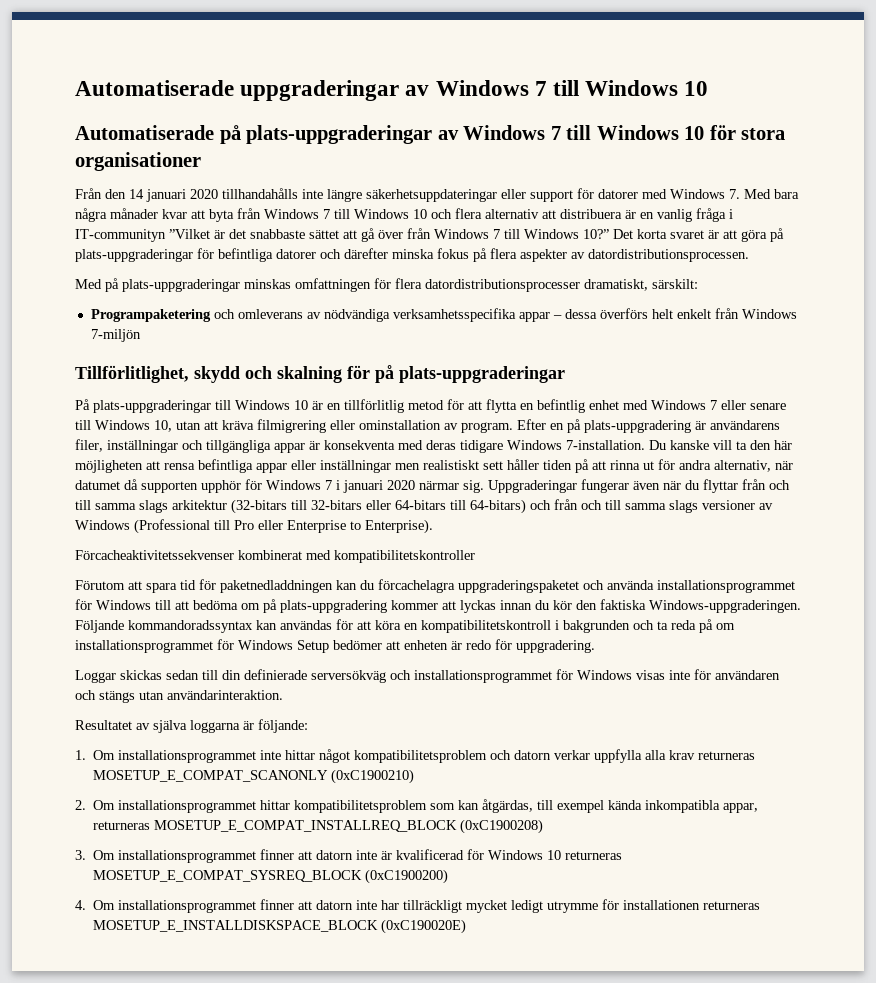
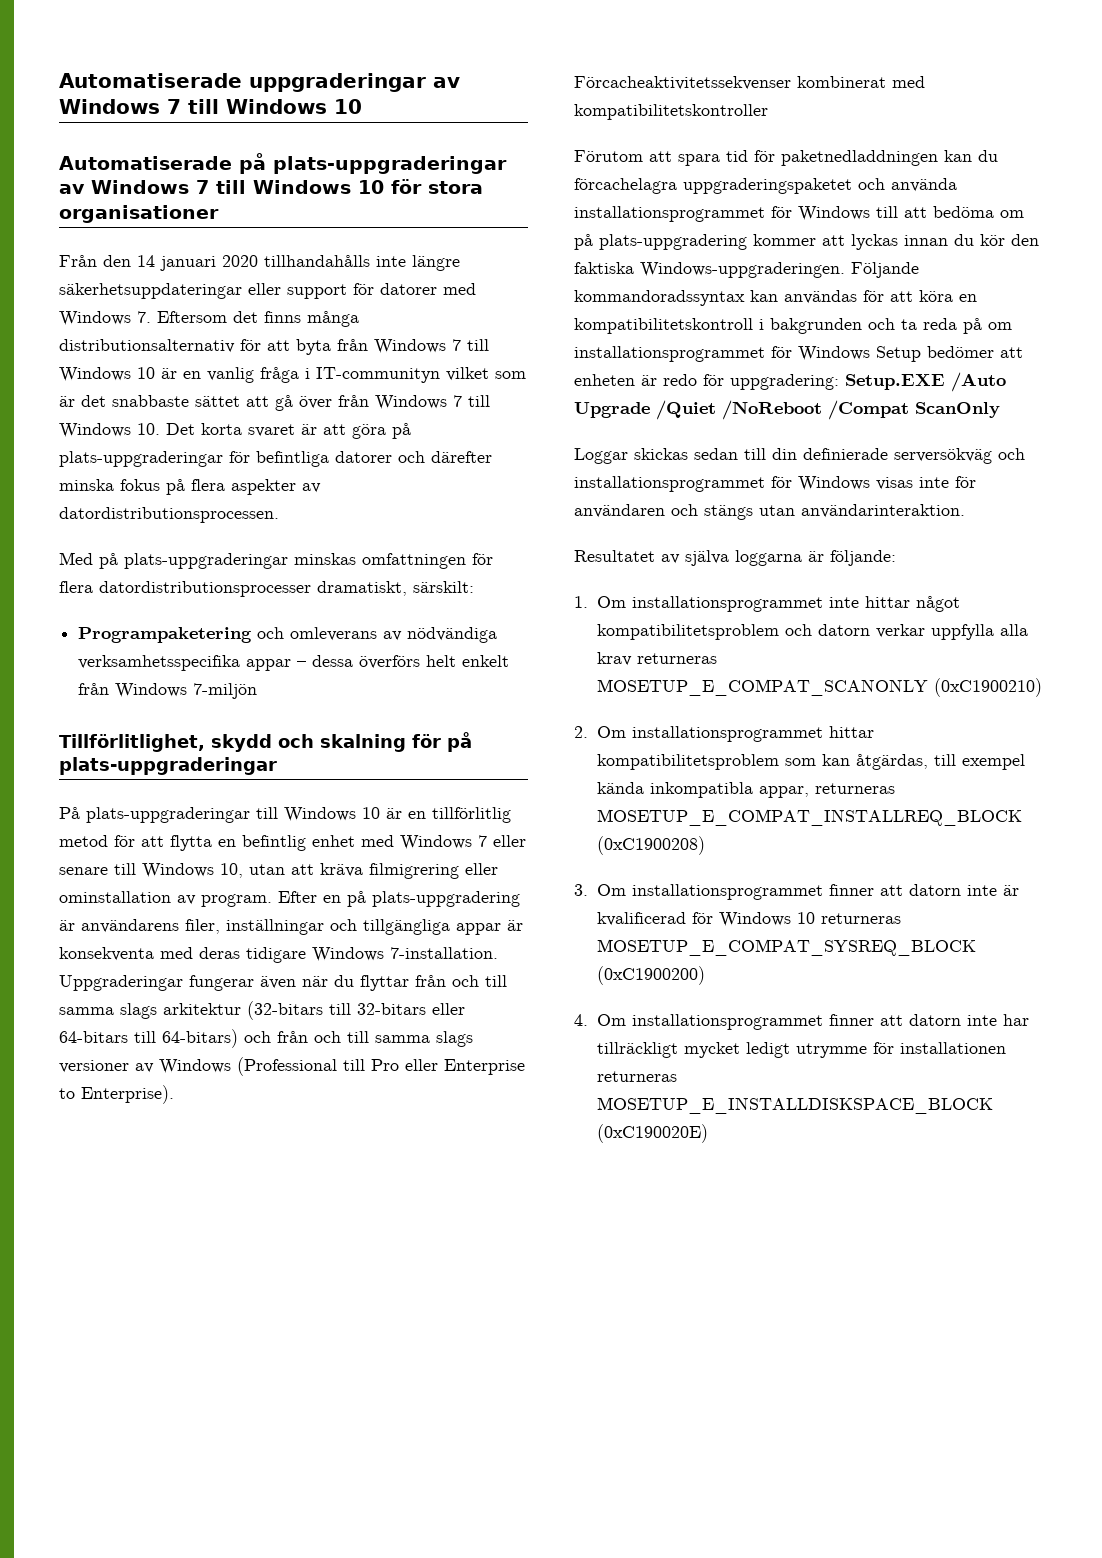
- Från den 14 januari 2020 tillhandahålls inte längre säkerhetsuppdateringar eller support för datorer med Windows 7. Med bara några månader kvar att byta från Windows 7 till Windows 10 och flera alternativ att distribuera är en vanlig fråga i IT-communityn ”Vilket är det snabbaste sättet att gå över från Windows 7 till Windows 10?” Det korta svaret är att göra på plats-uppgraderingar för befintliga datorer och därefter minska fokus på flera aspekter av datordistributionsprocessen.
+ Från den 14 januari 2020 tillhandahålls inte längre säkerhetsuppdateringar eller support för datorer med Windows 7. Eftersom det finns många distributionsalternativ för att byta från Windows 7 till Windows 10 är en vanlig fråga i IT-communityn vilket som är det snabbaste sättet att gå över från Windows 7 till Windows 10. Det korta svaret är att göra på plats-uppgraderingar för befintliga datorer och därefter minska fokus på flera aspekter av datordistributionsprocessen.
- Du kanske vill ta den här möjligheten att rensa befintliga appar eller inställningar men realistiskt sett håller tiden på att rinna ut för andra alternativ, när datumet då supporten upphör för Windows 7 i januari 2020 närmar sig.
- Följande kommandoradssyntax kan användas för att köra en kompatibilitetskontroll i bakgrunden och ta reda på om installationsprogrammet för Windows Setup bedömer att enheten är redo för uppgradering.
+ Följande kommandoradssyntax kan användas för att köra en kompatibilitetskontroll i bakgrunden och ta reda på om installationsprogrammet för Windows Setup bedömer att enheten är redo för uppgradering: Setup.EXE /Auto Upgrade /Quiet /NoReboot /Compat ScanOnly

